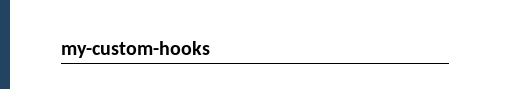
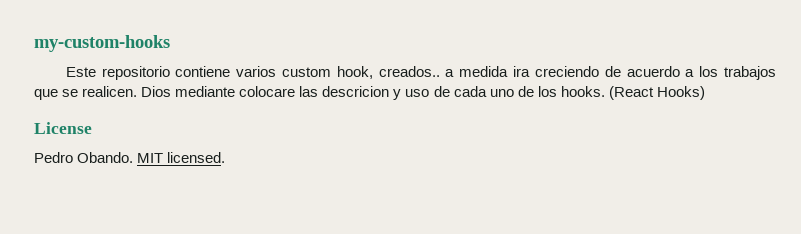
+ Este repositorio contiene varios custom hook, creados.. a medida ira creciendo de acuerdo a los trabajos que se realicen. Dios mediante colocare las descricion y uso de cada uno de los hooks. (React Hooks)
+ License
+ Pedro Obando. MIT licensed.

